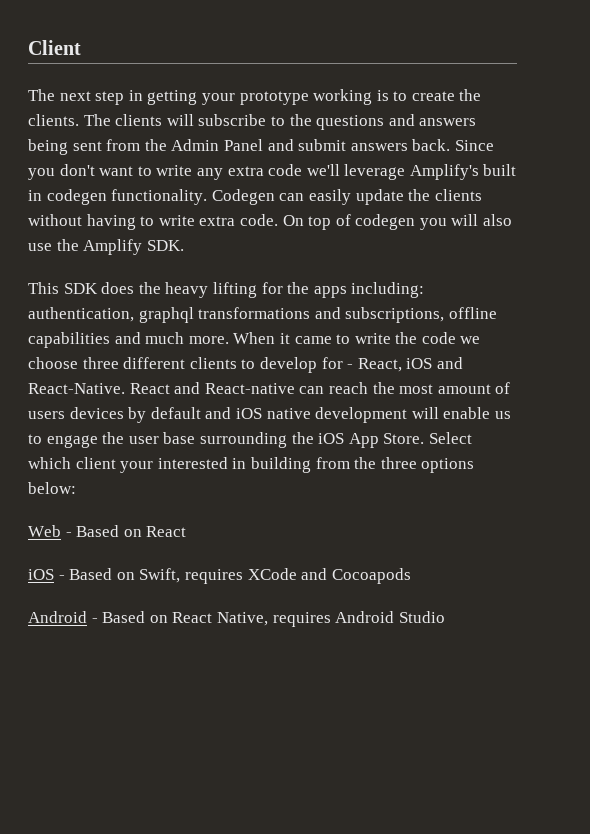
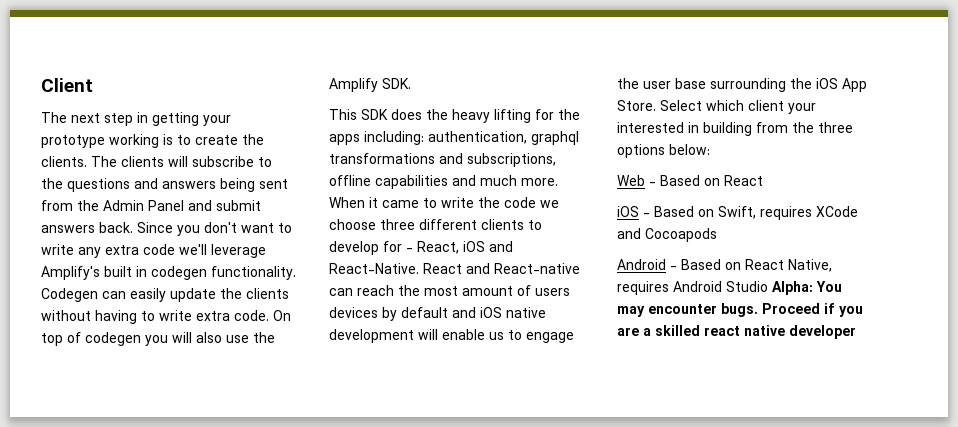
- Android - Based on React Native, requires Android Studio
+ Android - Based on React Native, requires Android Studio Alpha: You may encounter bugs. Proceed if you are a skilled react native developer

